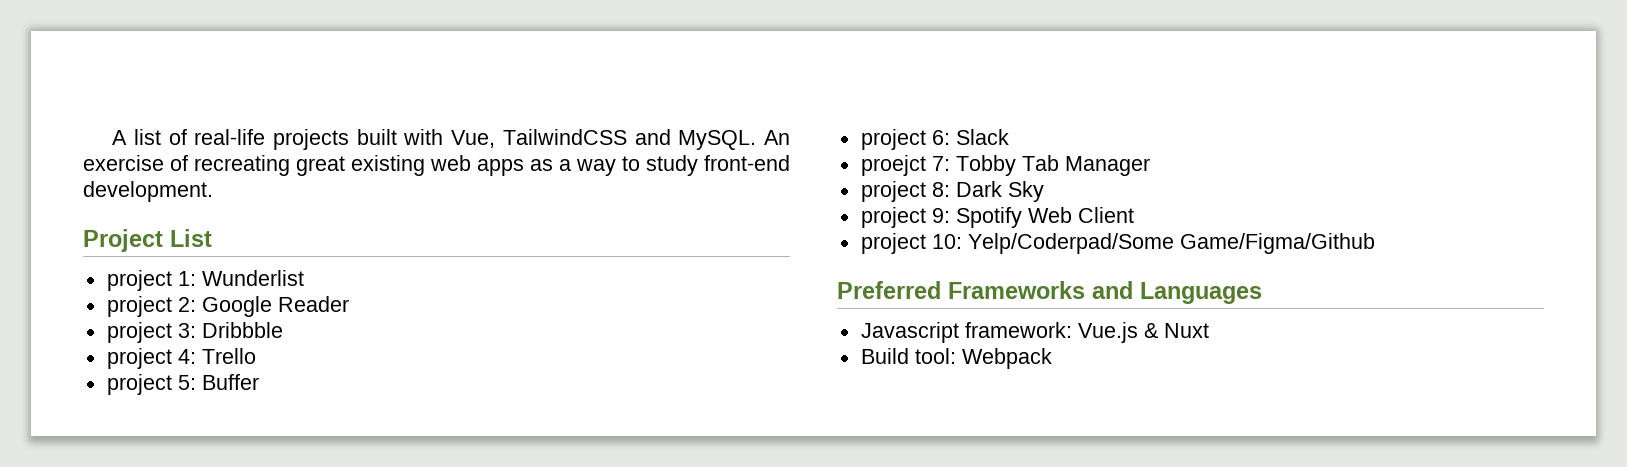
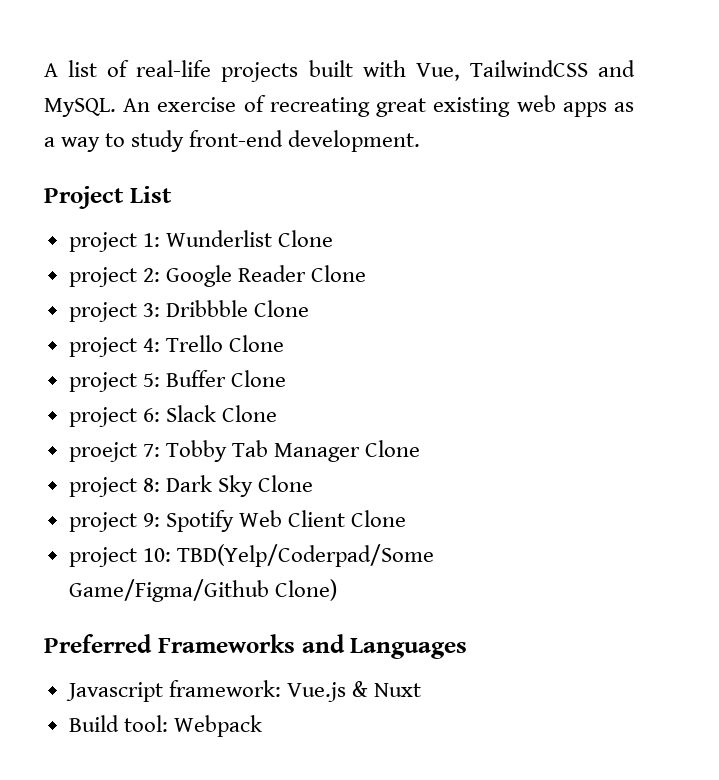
- project 1: Wunderlist
+ project 1: Wunderlist Clone
- project 2: Google Reader
+ project 2: Google Reader Clone
- project 3: Dribbble
+ project 3: Dribbble Clone
- project 4: Trello
+ project 4: Trello Clone
- project 5: Buffer
+ project 5: Buffer Clone
- project 6: Slack
+ project 6: Slack Clone
- proejct 7: Tobby Tab Manager
+ proejct 7: Tobby Tab Manager Clone
- project 8: Dark Sky
+ project 8: Dark Sky Clone
- project 9: Spotify Web Client
+ project 9: Spotify Web Client Clone
- project 10: Yelp/Coderpad/Some Game/Figma/Github
+ project 10: TBD(Yelp/Coderpad/Some Game/Figma/Github Clone)

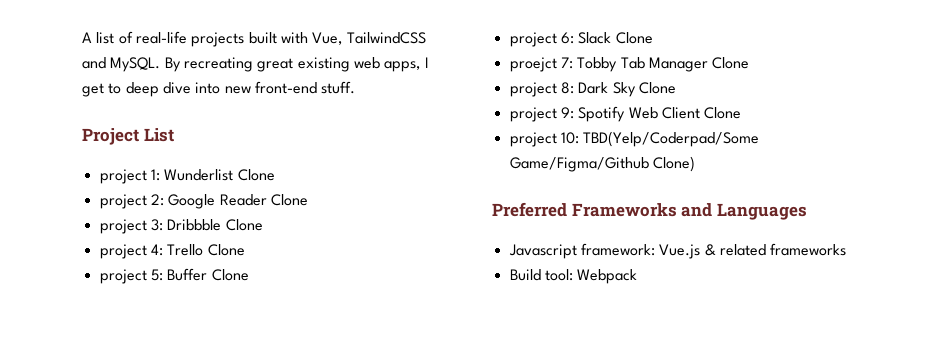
- An exercise of recreating great existing web apps as a way to study front-end development.
+ By recreating great existing web apps, I get to deep dive into new front-end stuff.
- Javascript framework: Vue.js & Nuxt
+ Javascript framework: Vue.js & related frameworks

